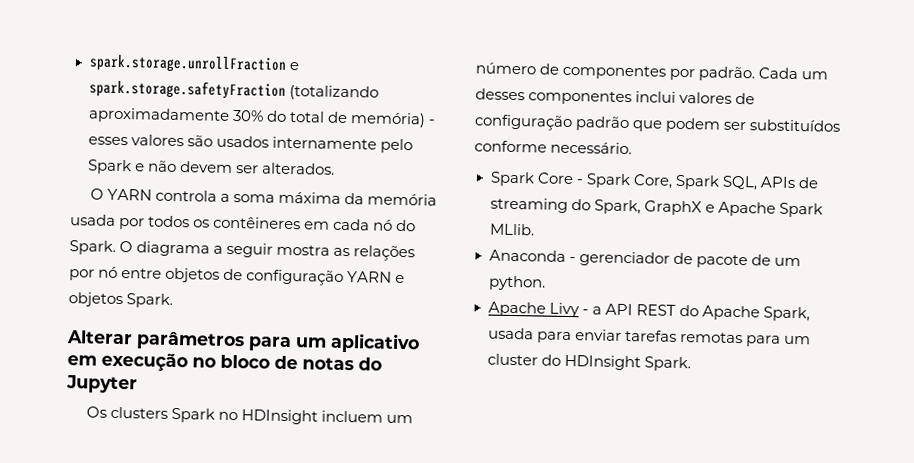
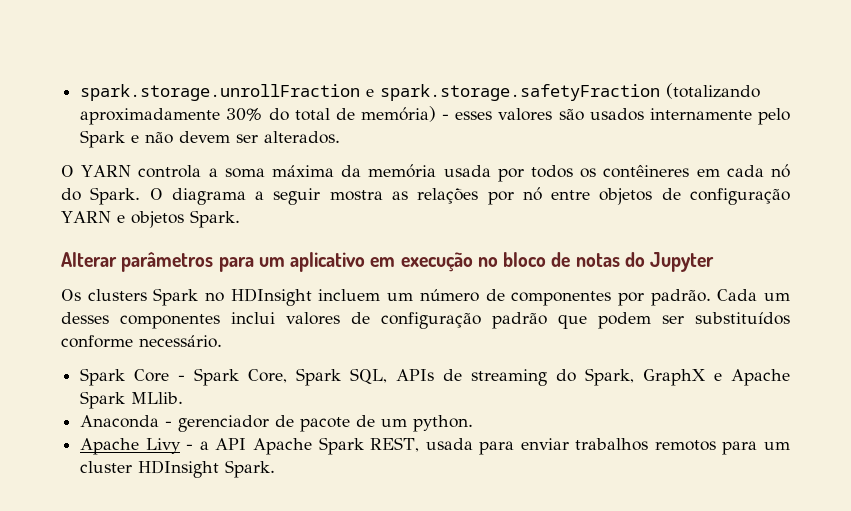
- Apache Livy - a API REST do Apache Spark, usada para enviar tarefas remotas para um cluster do HDInsight Spark.
+ Apache Livy - a API Apache Spark REST, usada para enviar trabalhos remotos para um cluster HDInsight Spark.

